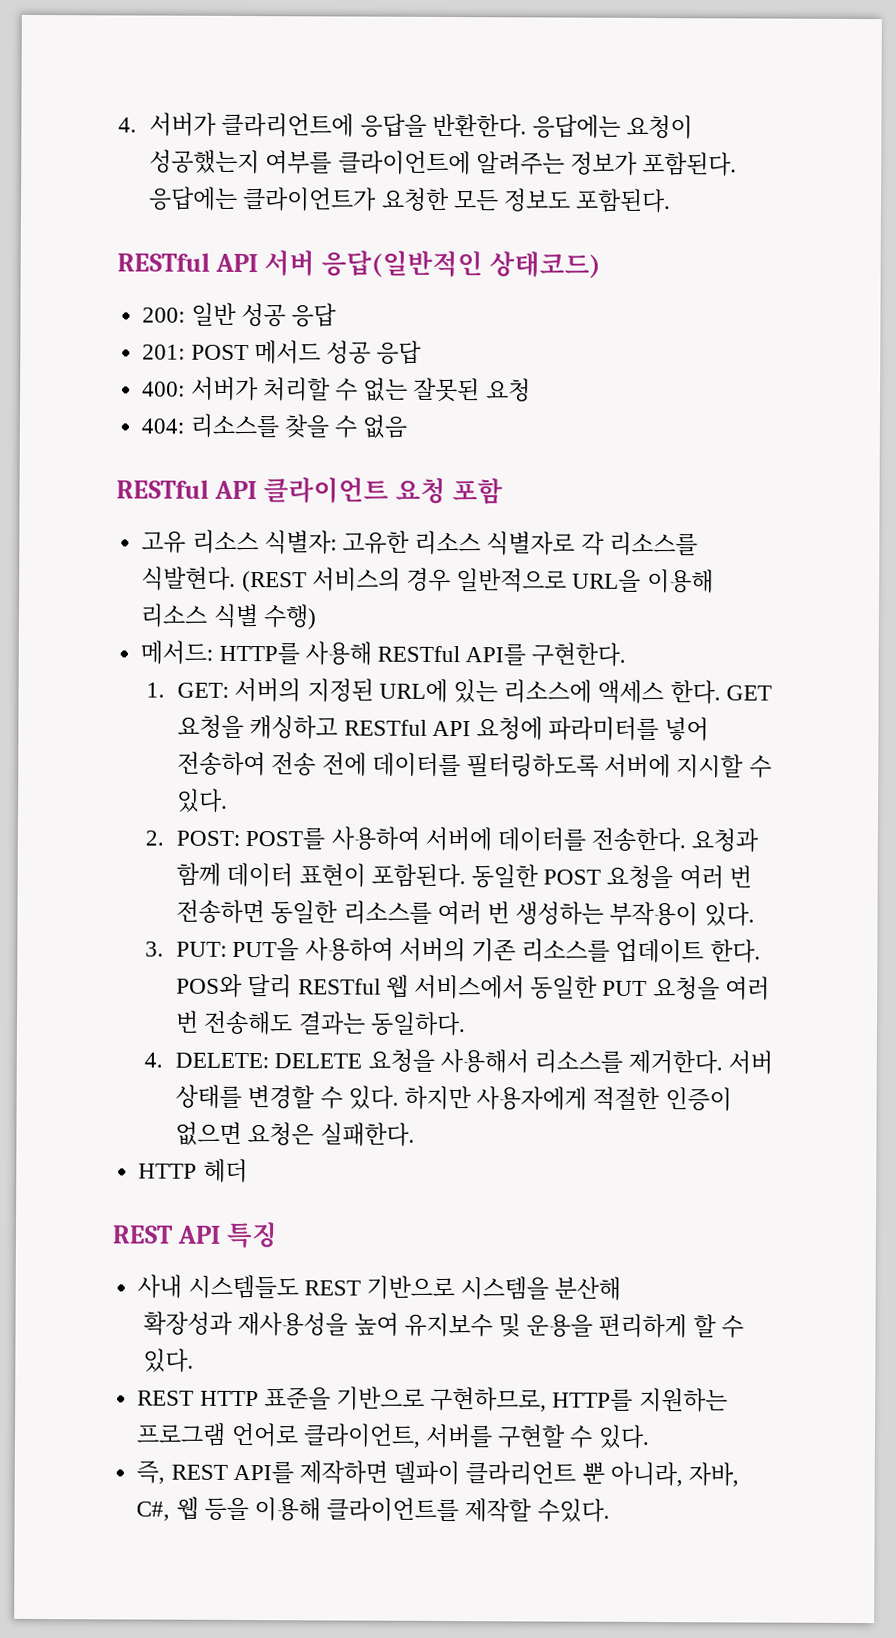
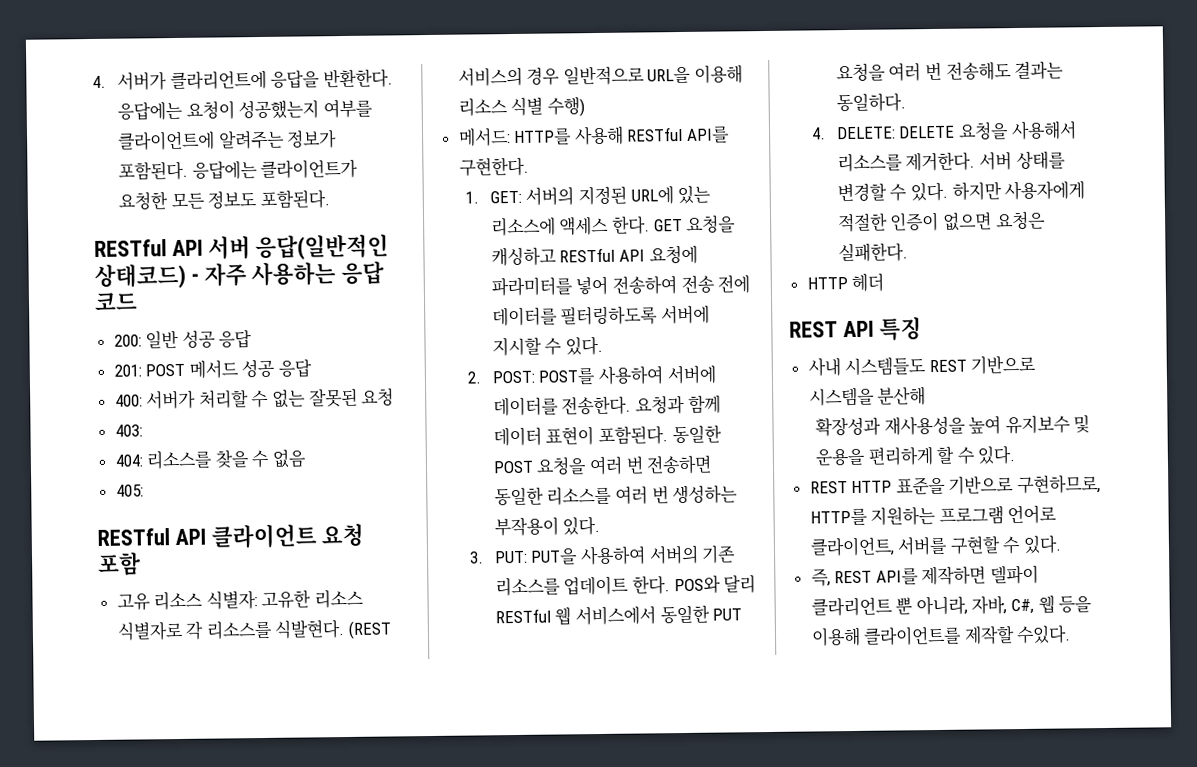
- RESTful API 서버 응답(일반적인 상태코드)
+ RESTful API 서버 응답(일반적인 상태코드) - 자주 사용하는 응답 코드
+ 403:
+ 405:

